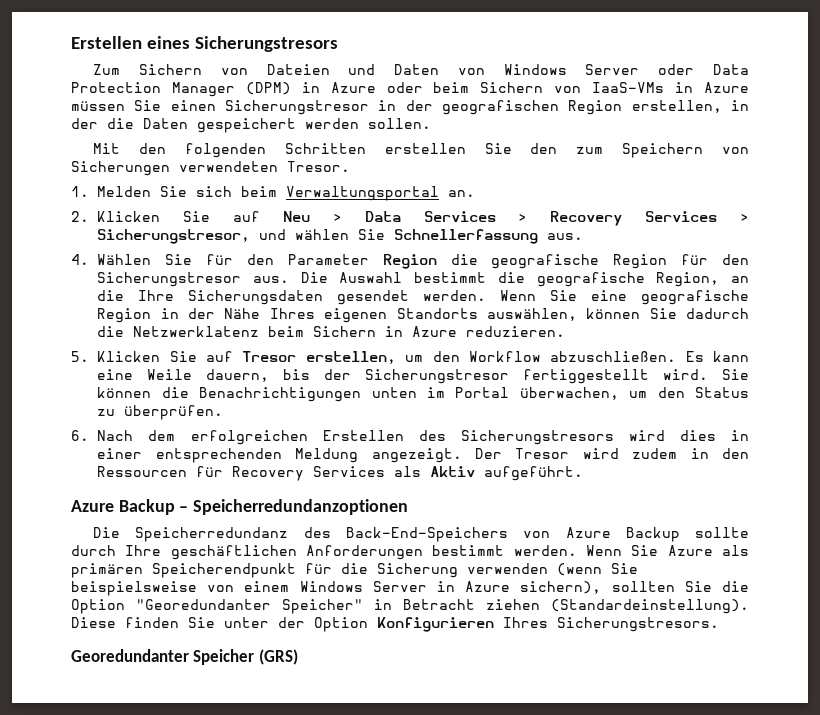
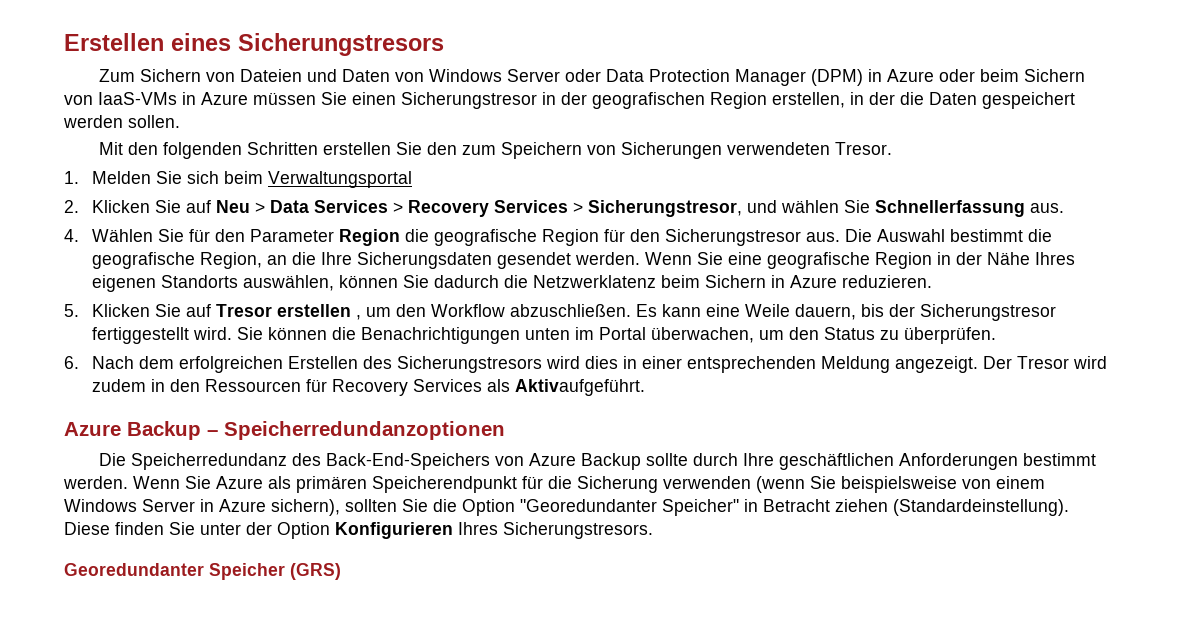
- 1. Melden Sie sich beim Verwaltungsportal an.
+ 1. Melden Sie sich beim Verwaltungsportal
- 5. Klicken Sie auf Tresor erstellen, um den Workflow abzuschließen.
+ 5. Klicken Sie auf Tresor erstellen , um den Workflow abzuschließen.
- Der Tresor wird zudem in den Ressourcen für Recovery Services als Aktiv aufgeführt.
+ Der Tresor wird zudem in den Ressourcen für Recovery Services als Aktivaufgeführt.

